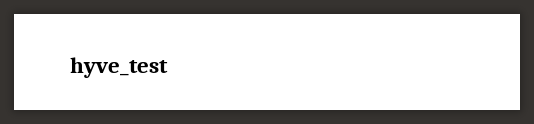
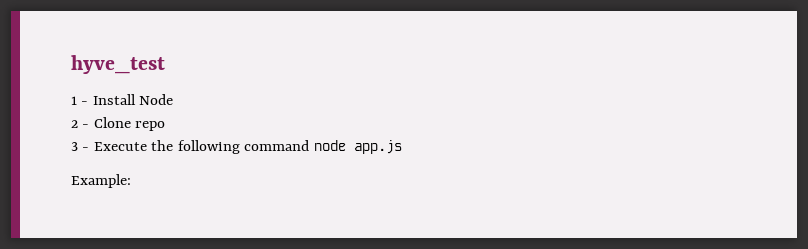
+ 1 - Install Node
+ 2 - Clone repo
+ 3 - Execute the following command node app.js
+ Example:

